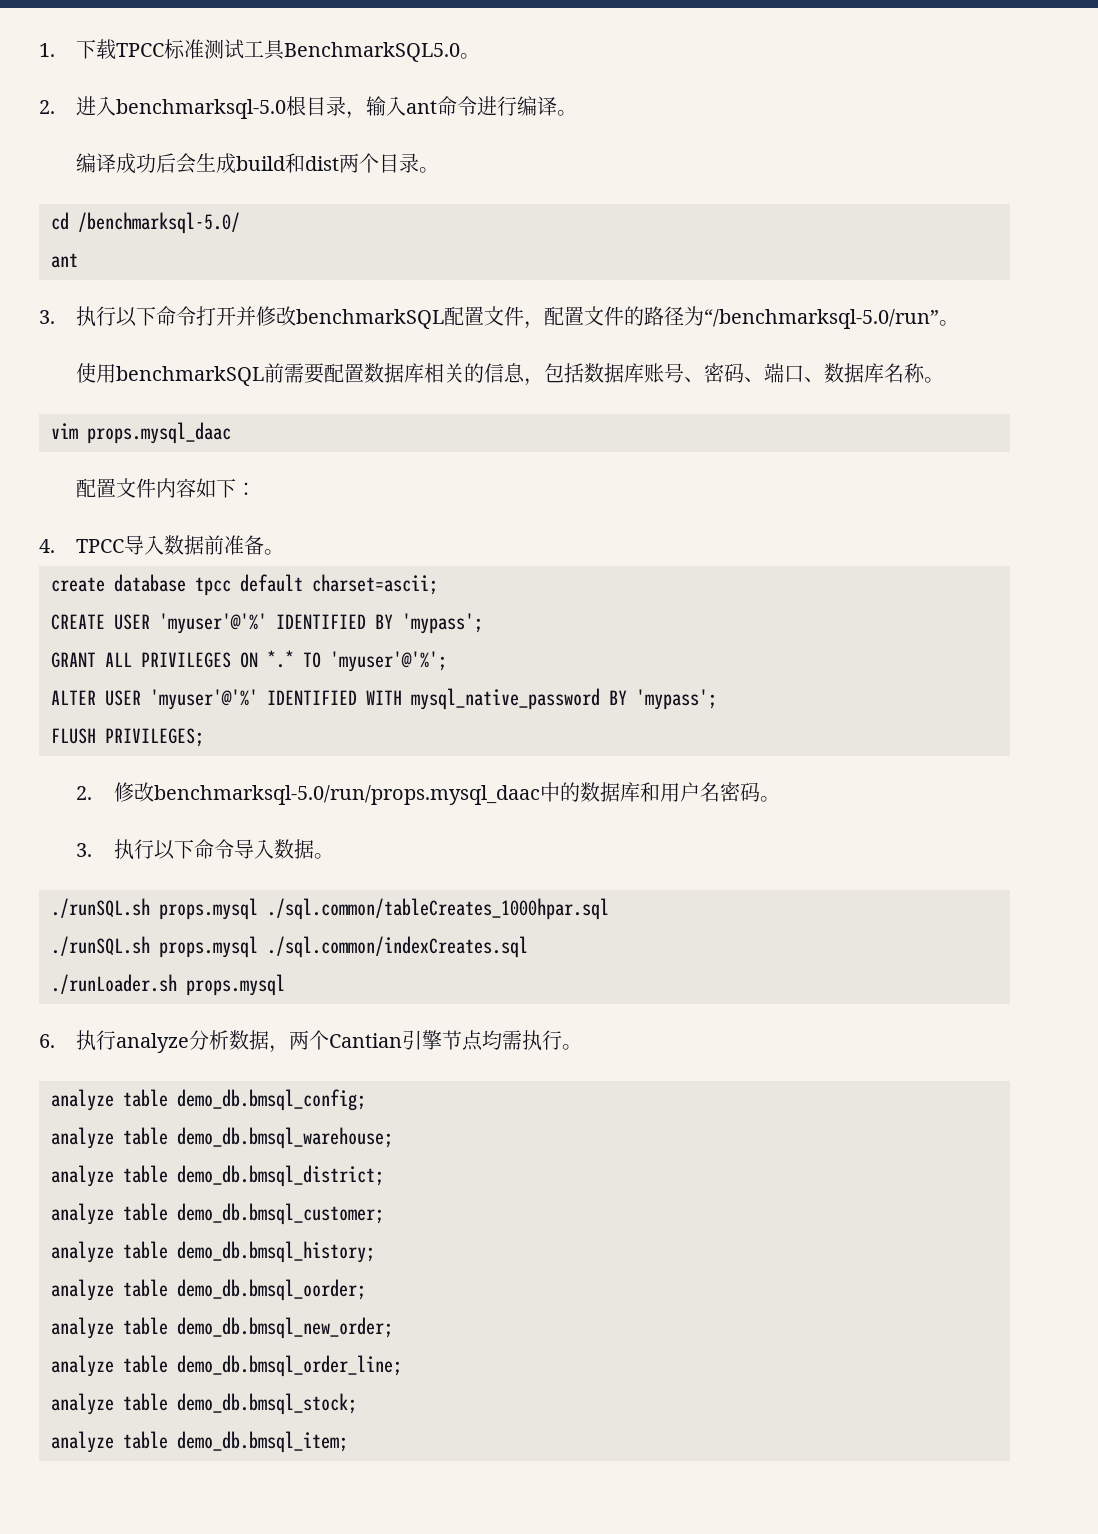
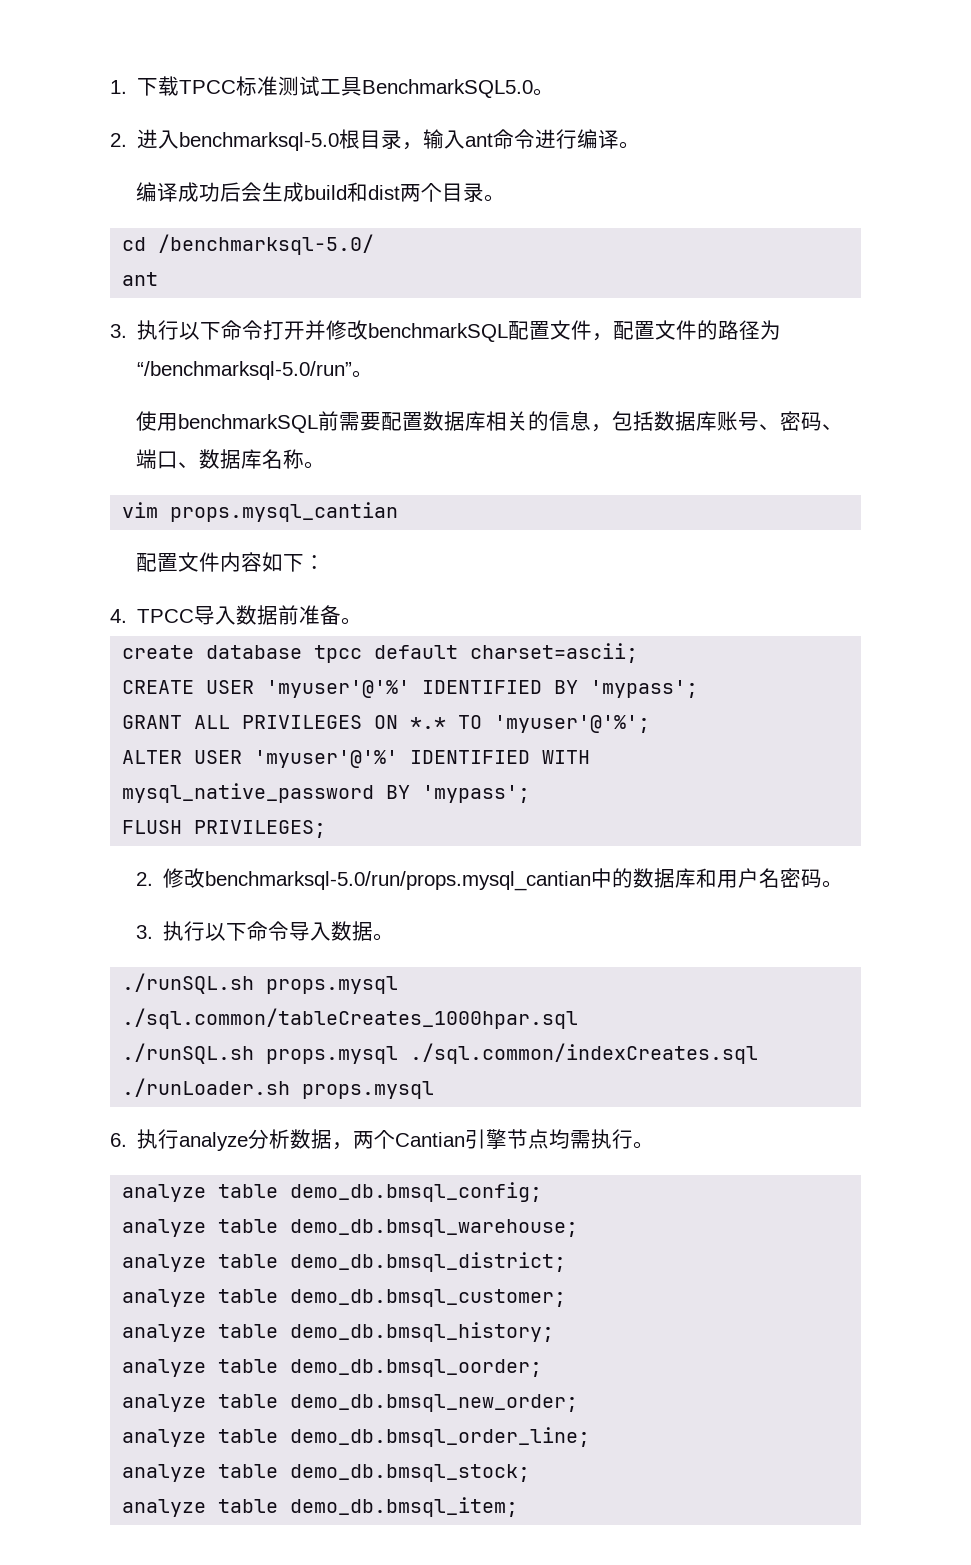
- vim props.mysql_daac
+ vim props.mysql_cantian
- 2.修改benchmarksql-5.0/run/props.mysql_daac中的数据库和用户名密码。
+ 2.修改benchmarksql-5.0/run/props.mysql_cantian中的数据库和用户名密码。

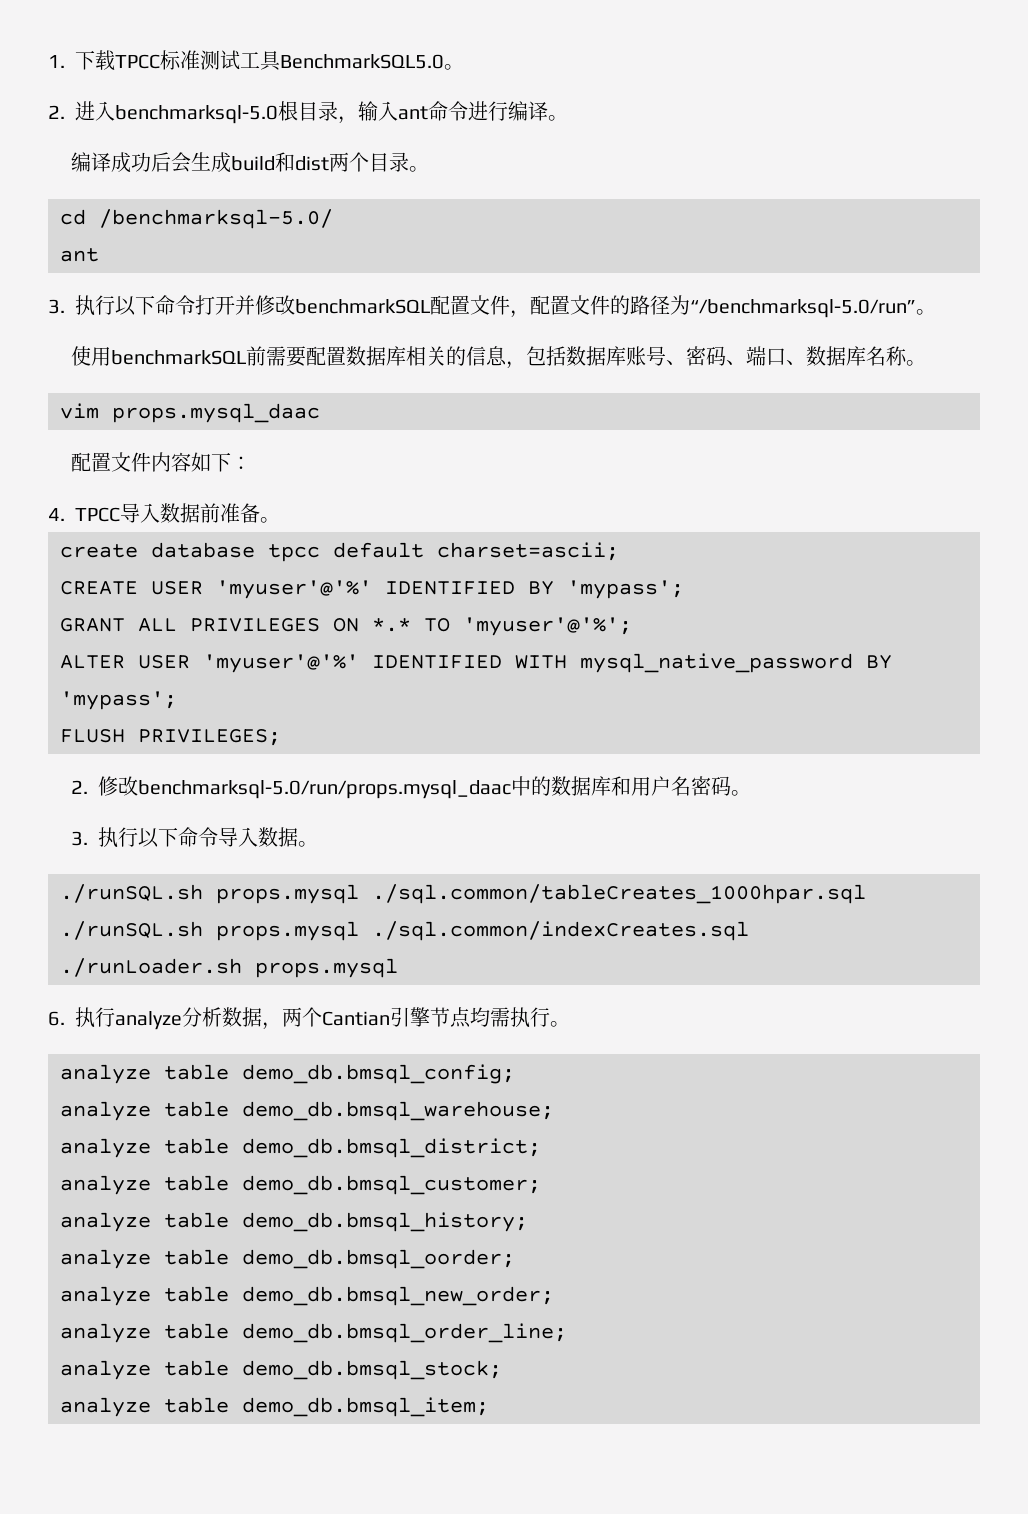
- vim props.mysql_cantian
+ vim props.mysql_daac
- 2.修改benchmarksql-5.0/run/props.mysql_cantian中的数据库和用户名密码。
+ 2.修改benchmarksql-5.0/run/props.mysql_daac中的数据库和用户名密码。

